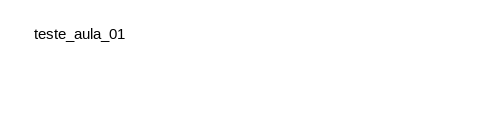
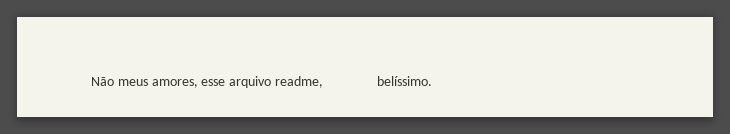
- teste_aula_01
+ Não meus amores, esse arquivo readme, belíssimo.

